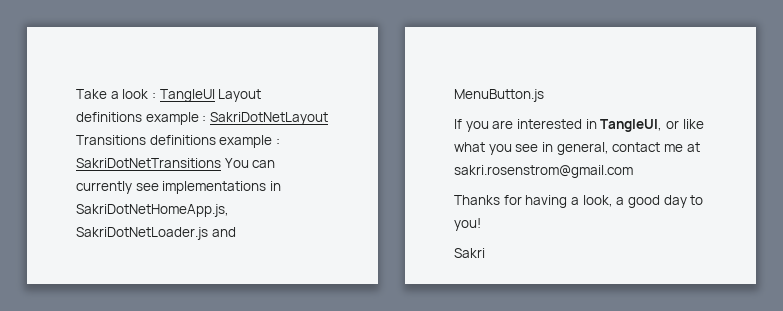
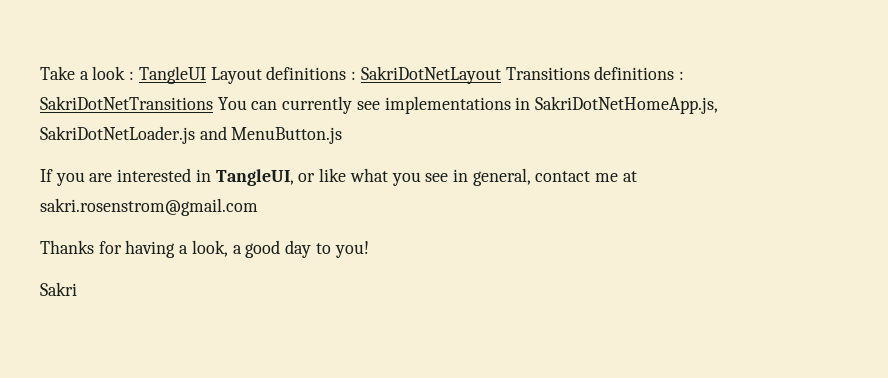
- Take a look : TangleUI Layout definitions example : SakriDotNetLayout Transitions definitions example : SakriDotNetTransitions You can currently see implementations in SakriDotNetHomeApp.js, SakriDotNetLoader.js and MenuButton.js
+ Take a look : TangleUI Layout definitions : SakriDotNetLayout Transitions definitions : SakriDotNetTransitions You can currently see implementations in SakriDotNetHomeApp.js, SakriDotNetLoader.js and MenuButton.js

